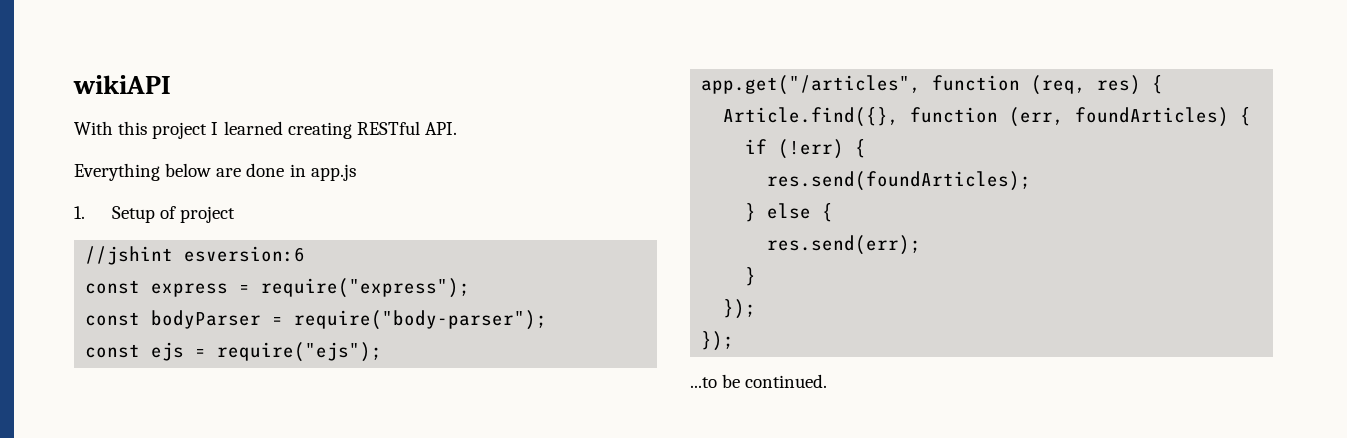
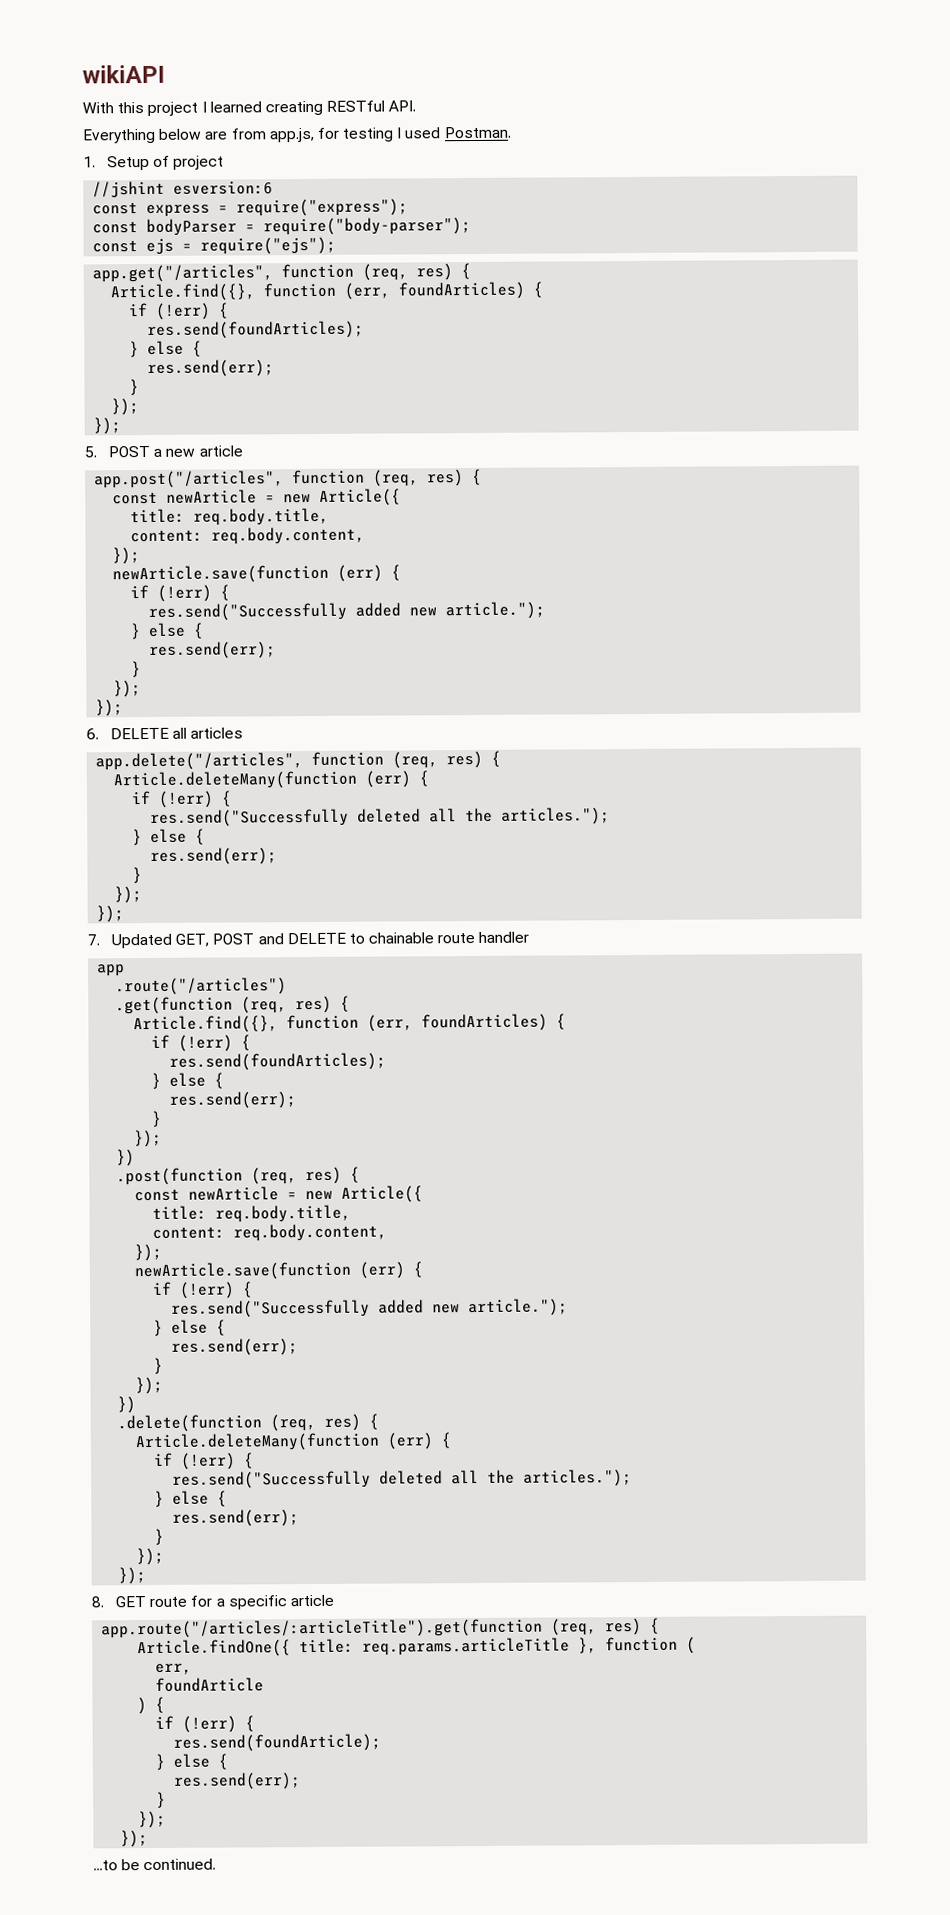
- Everything below are done in app.js
+ Everything below are from app.js, for testing I used Postman.
+ 5. POST a new article
+ app.post("/articles", function (req, res) {
+ const newArticle = new Article({
+ title: req.body.title,
+ content: req.body.content,
+ });
+ newArticle.save(function (err) {
+ if (!err) {
+ res.send("Successfully added new article.");
+ } else {
+ res.send(err);
+ }
+ });
+ });
+ 6. DELETE all articles
+ app.delete("/articles", function (req, res) {
+ Article.deleteMany(function (err) {
+ if (!err) {
+ res.send("Successfully deleted all the articles.");
+ } else {
+ res.send(err);
+ }
+ });
+ });
+ 7. Updated GET, POST and DELETE to chainable route handler
+ app
+ .route("/articles")
+ .get(function (req, res) {
+ Article.find({}, function (err, foundArticles) {
+ if (!err) {
+ res.send(foundArticles);
+ } else {
+ res.send(err);
+ }
+ });
+ })
+ .post(function (req, res) {
+ const newArticle = new Article({
+ title: req.body.title,
+ content: req.body.content,
+ });
+ newArticle.save(function (err) {
+ if (!err) {
+ res.send("Successfully added new article.");
+ } else {
+ res.send(err);
+ }
+ });
+ })
+ .delete(function (req, res) {
+ Article.deleteMany(function (err) {
+ if (!err) {
+ res.send("Successfully deleted all the articles.");
+ } else {
+ res.send(err);
+ }
+ });
+ });
+ 8. GET route for a specific article
+ app.route("/articles/:articleTitle").get(function (req, res) {
+ Article.findOne({ title: req.params.articleTitle }, function (
+ err,
+ foundArticle
+ ) {
+ if (!err) {
+ res.send(foundArticle);
+ } else {
+ res.send(err);
+ }
+ });
+ });

